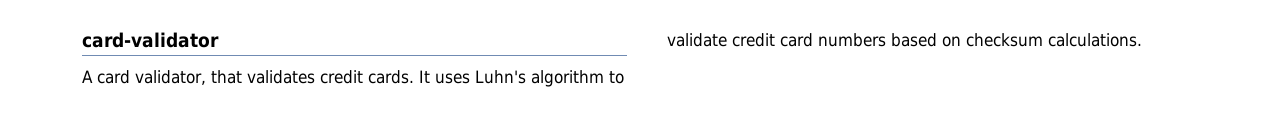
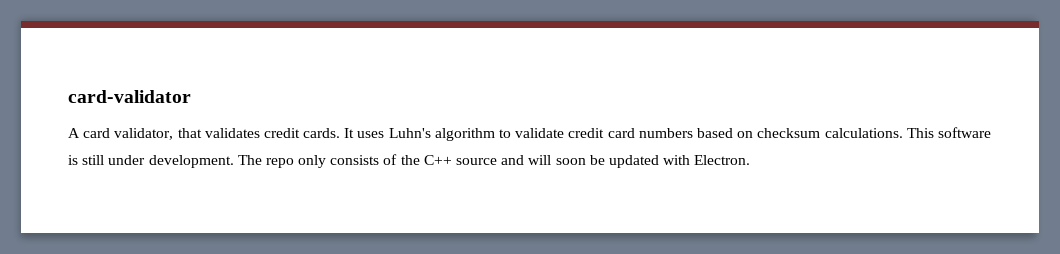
+ This software is still under development. The repo only consists of the C++ source and will soon be updated with Electron.

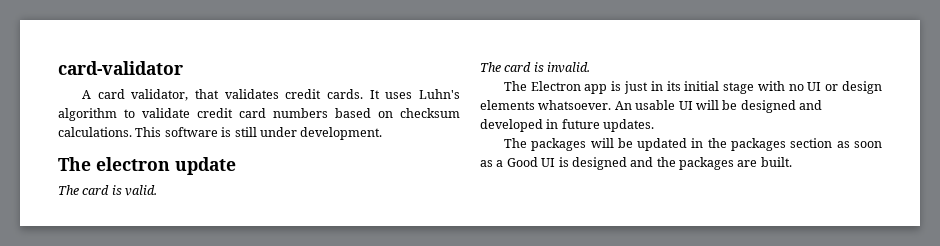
- This software is still under development. The repo only consists of the C++ source and will soon be updated with Electron.
+ This software is still under development.
+ The electron update
+ The card is valid.
+ The card is invalid.
+ The Electron app is just in its initial stage with no UI or design elements whatsoever. An usable UI will be designed and developed in future updates.
+ The packages will be updated in the packages section as soon as a Good UI is designed and the packages are built.

